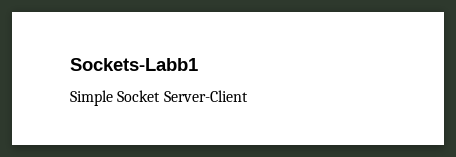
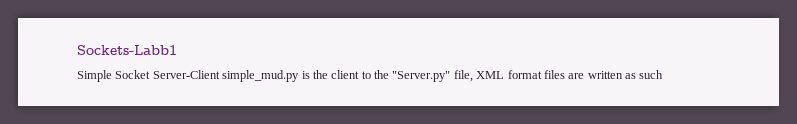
- Simple Socket Server-Client
+ Simple Socket Server-Client simple_mud.py is the client to the "Server.py" file, XML format files are written as such

